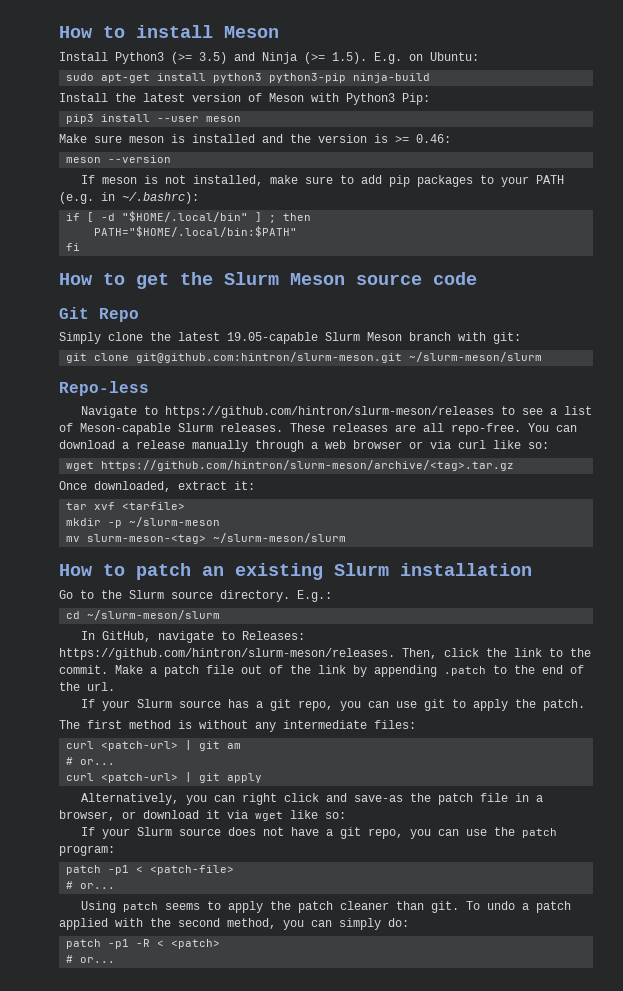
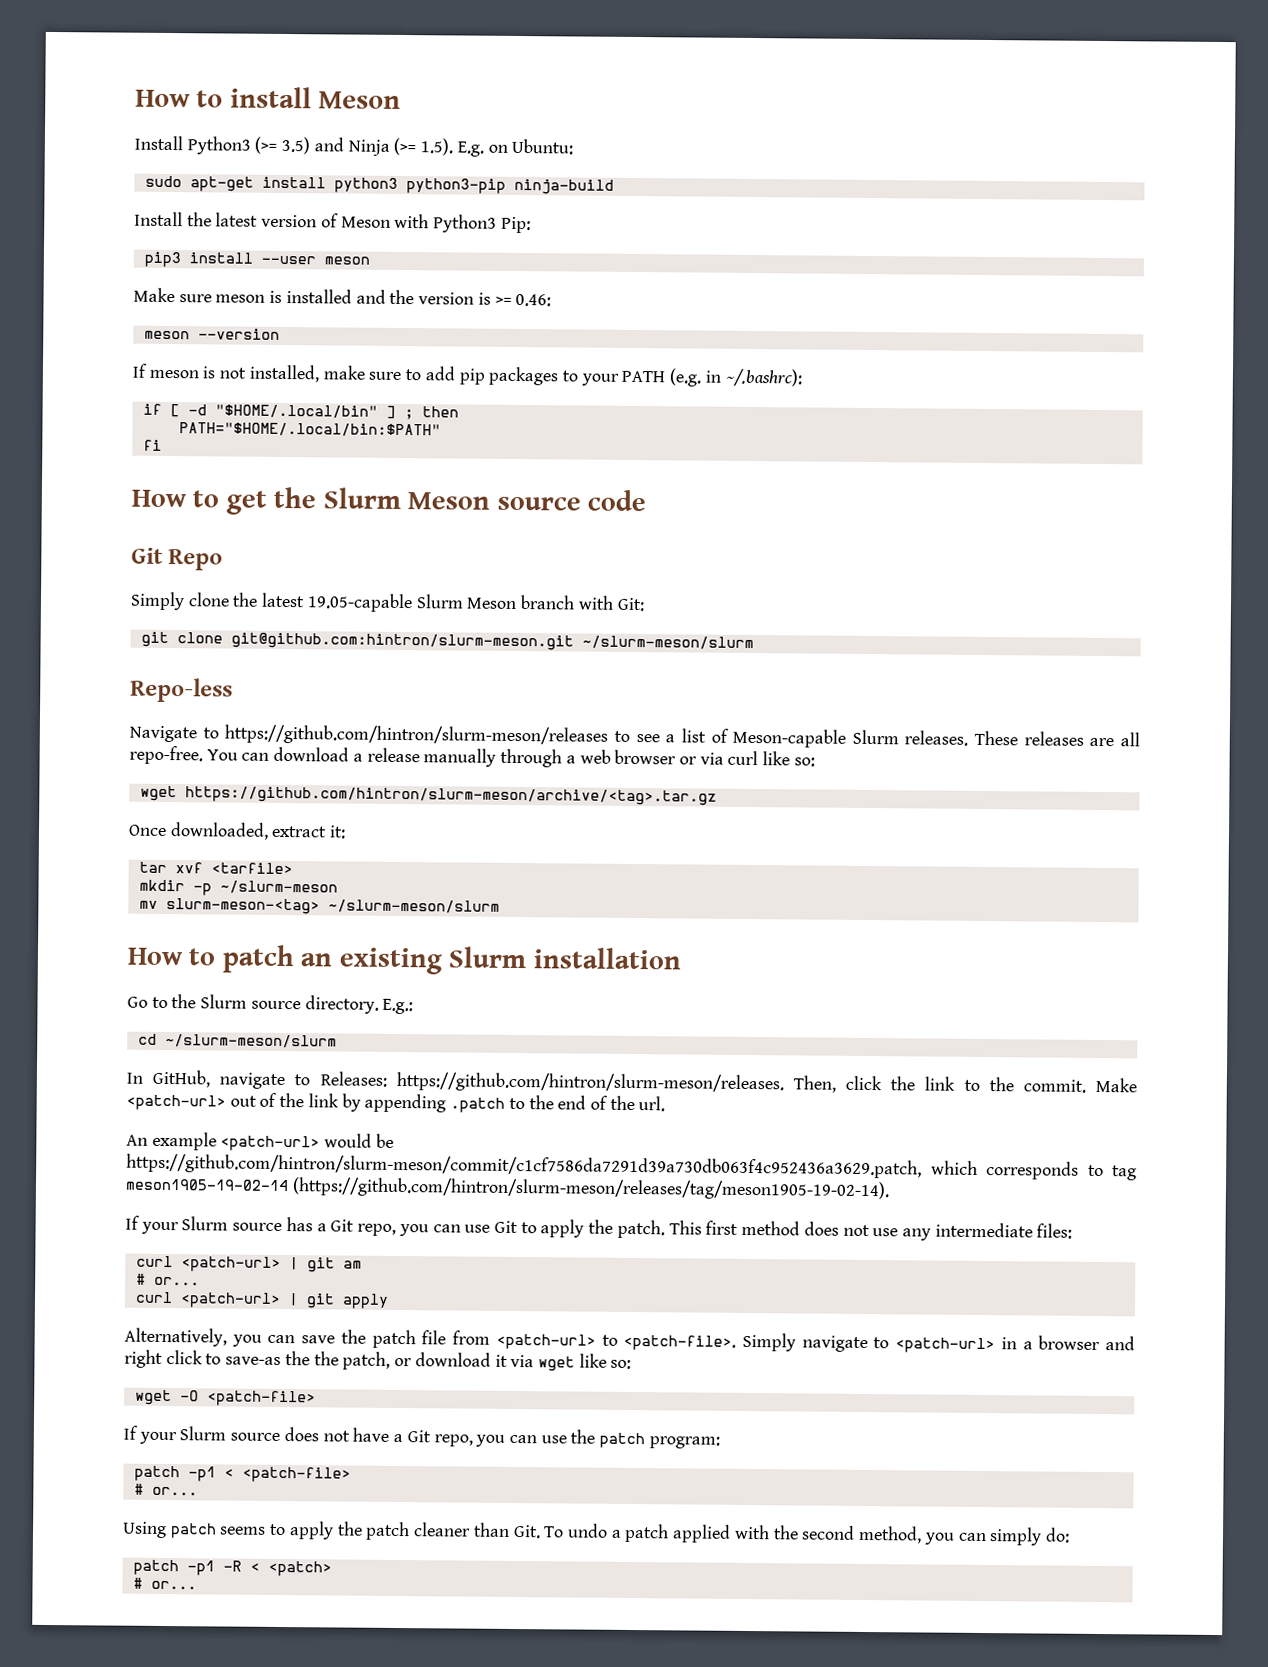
- Simply clone the latest 19.05-capable Slurm Meson branch with git:
+ Simply clone the latest 19.05-capable Slurm Meson branch with Git:
- Make a patch file out of the link by appending .patch to the end of the url.
+ Make <patch-url> out of the link by appending .patch to the end of the url.
+ An example <patch-url> would be https://github.com/hintron/slurm-meson/commit/c1cf7586da7291d39a730db063f4c952436a3629.patch, which corresponds to tag meson1905-19-02-14 (https://github.com/hintron/slurm-meson/releases/tag/meson1905-19-02-14).
- If your Slurm source has a git repo, you can use git to apply the patch.
- The first method is without any intermediate files:
+ If your Slurm source has a Git repo, you can use Git to apply the patch. This first method does not use any intermediate files:
- Alternatively, you can right click and save-as the patch file in a browser, or download it via wget like so:
+ Alternatively, you can save the patch file from <patch-url> to <patch-file>. Simply navigate to <patch-url> in a browser and right click to save-as the the patch, or download it via wget like so:
+ wget -O <patch-file>
- If your Slurm source does not have a git repo, you can use the patch program:
+ If your Slurm source does not have a Git repo, you can use the patch program:
- Using patch seems to apply the patch cleaner than git. To undo a patch applied with the second method, you can simply do:
+ Using patch seems to apply the patch cleaner than Git. To undo a patch applied with the second method, you can simply do:

